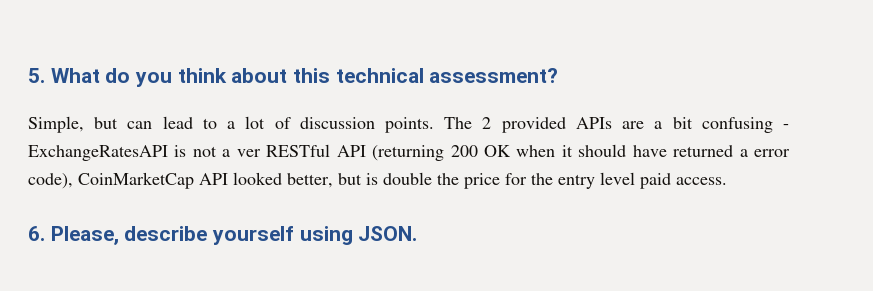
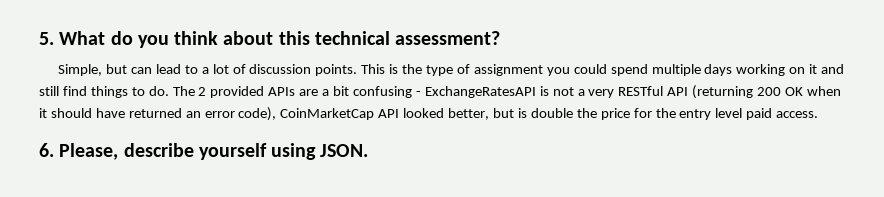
+ This is the type of assignment you could spend multiple days working on it and still find things to do.
- The 2 provided APIs are a bit confusing - ExchangeRatesAPI is not a ver RESTful API (returning 200 OK when it should have returned a error code), CoinMarketCap API looked better, but is double the price for the entry level paid access.
+ The 2 provided APIs are a bit confusing - ExchangeRatesAPI is not a very RESTful API (returning 200 OK when it should have returned an error code), CoinMarketCap API looked better, but is double the price for the entry level paid access.

